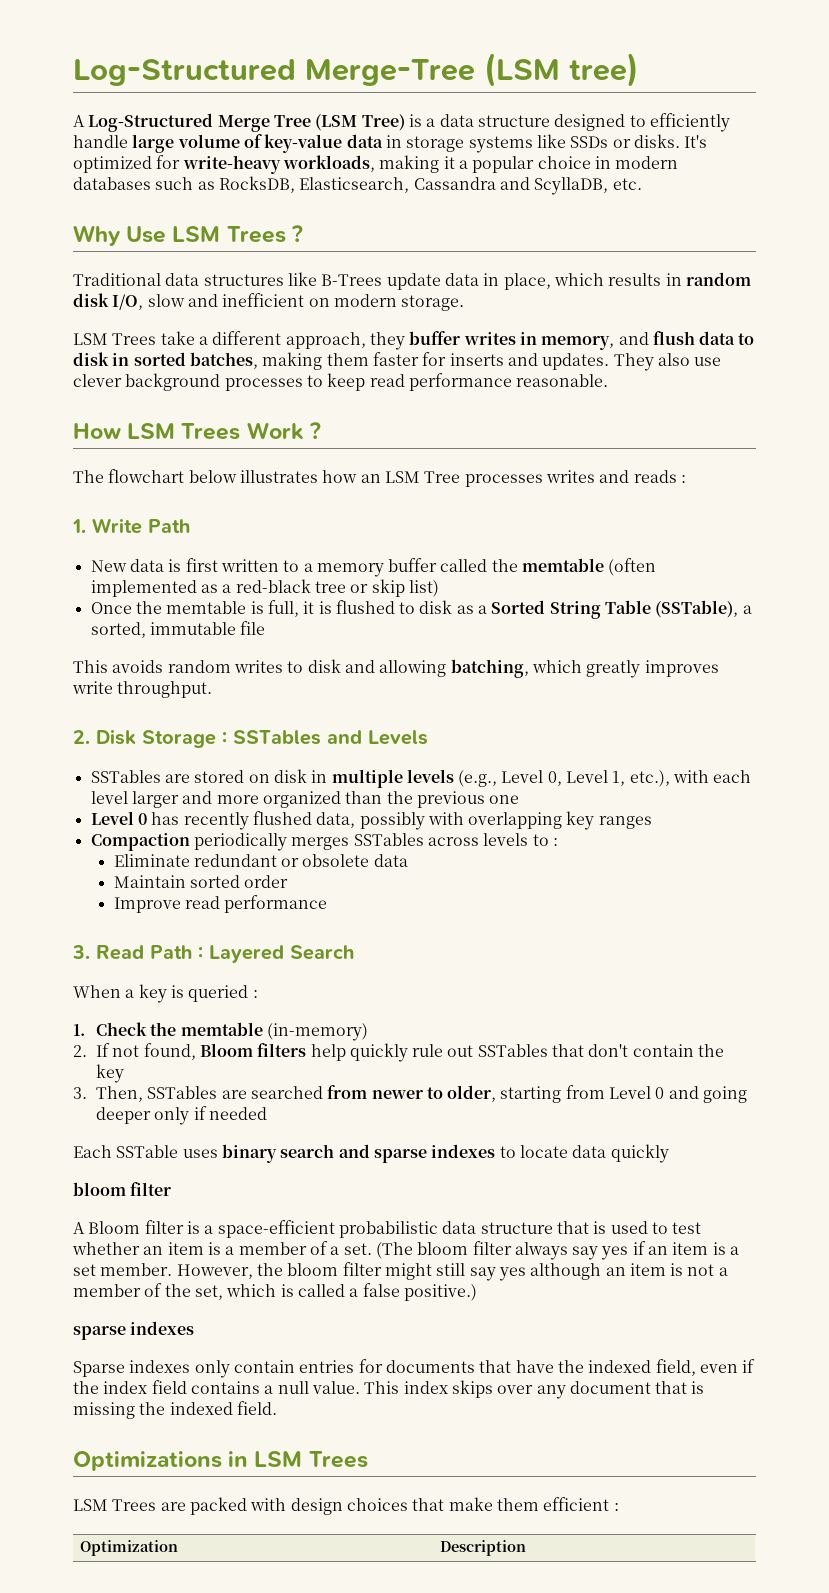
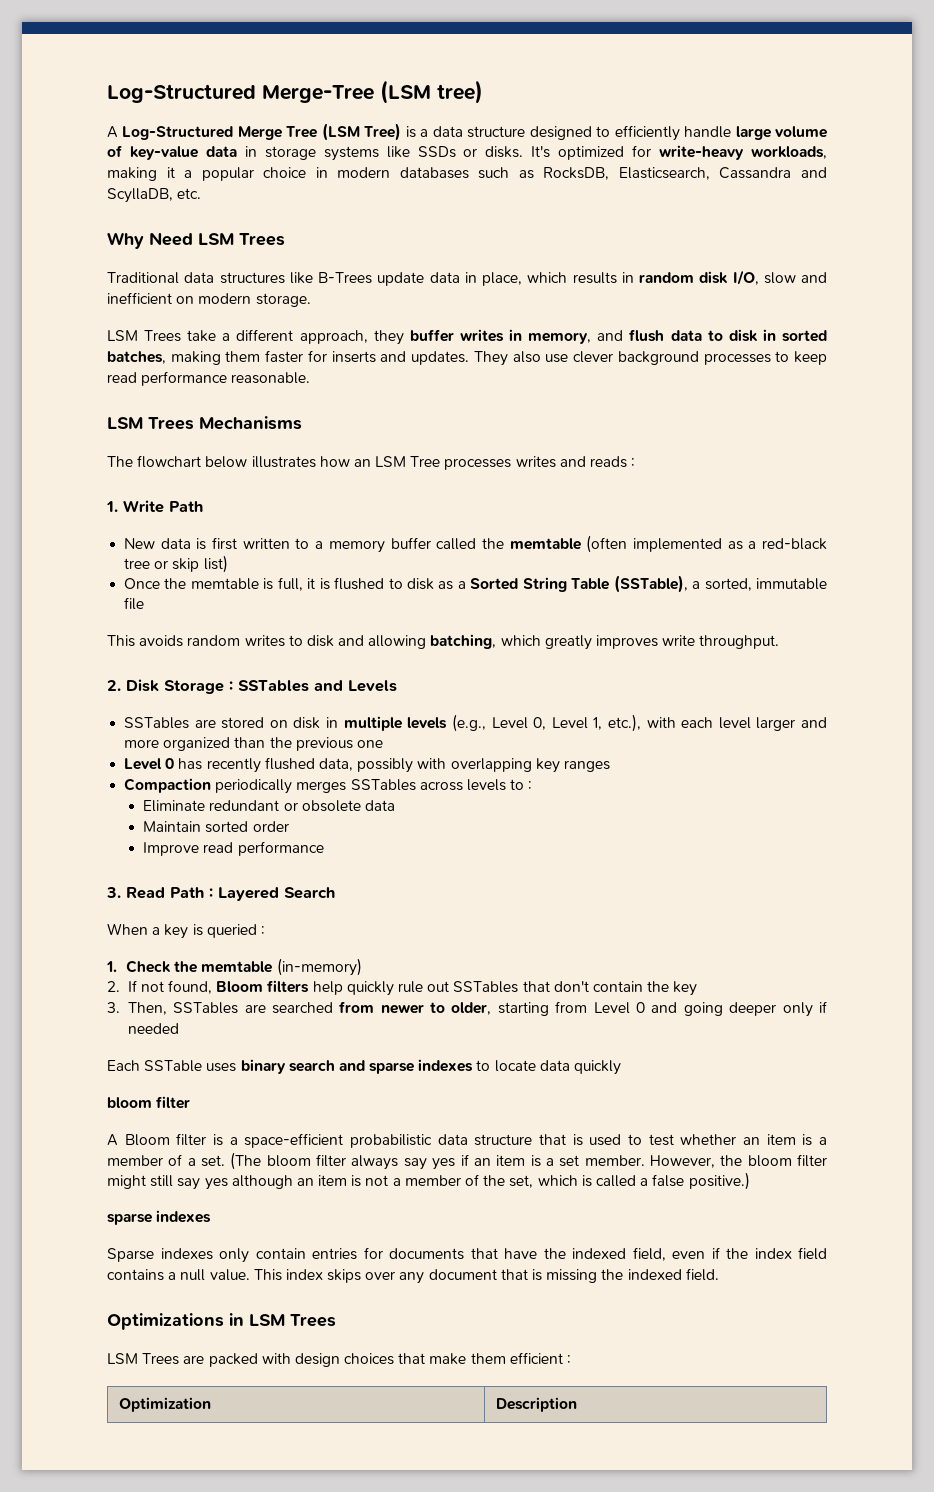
- Why Use LSM Trees ?
+ Why Need LSM Trees
- How LSM Trees Work ?
+ LSM Trees Mechanisms

